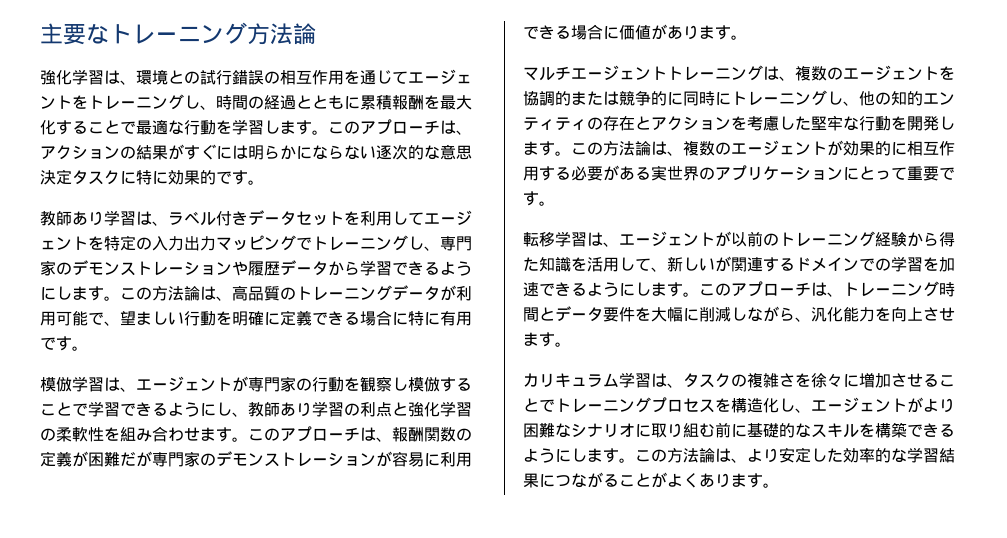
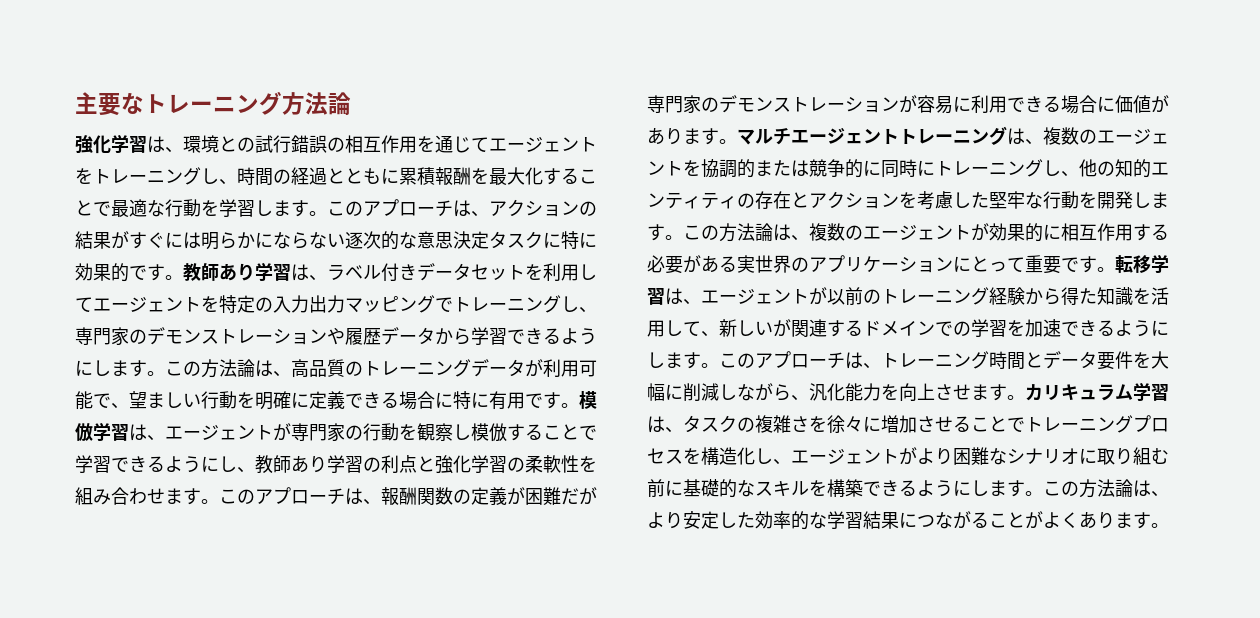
- このアプローチは、アクションの結果がすぐには明らかにならない逐次的な意思決定タスクに特に効果的です。
- 教師あり学習は、ラベル付きデータセットを利用してエージェントを特定の入力出力マッピングでトレーニングし、専門家のデモンストレーションや履歴データから学習できるようにします。
+ このアプローチは、アクションの結果がすぐには明らかにならない逐次的な意思決定タスクに特に効果的です。教師あり学習は、ラベル付きデータセットを利用してエージェントを特定の入力出力マッピングでトレーニングし、専門家のデモンストレーションや履歴データから学習できるようにします。
- この方法論は、高品質のトレーニングデータが利用可能で、望ましい行動を明確に定義できる場合に特に有用です。
- 模倣学習は、エージェントが専門家の行動を観察し模倣することで学習できるようにし、教師あり学習の利点と強化学習の柔軟性を組み合わせます。
+ この方法論は、高品質のトレーニングデータが利用可能で、望ましい行動を明確に定義できる場合に特に有用です。模倣学習は、エージェントが専門家の行動を観察し模倣することで学習できるようにし、教師あり学習の利点と強化学習の柔軟性を組み合わせます。
- このアプローチは、報酬関数の定義が困難だが専門家のデモンストレーションが容易に利用できる場合に価値があります。
- マルチエージェントトレーニングは、複数のエージェントを協調的または競争的に同時にトレーニングし、他の知的エンティティの存在とアクションを考慮した堅牢な行動を開発します。
+ このアプローチは、報酬関数の定義が困難だが専門家のデモンストレーションが容易に利用できる場合に価値があります。マルチエージェントトレーニングは、複数のエージェントを協調的または競争的に同時にトレーニングし、他の知的エンティティの存在とアクションを考慮した堅牢な行動を開発します。
- この方法論は、複数のエージェントが効果的に相互作用する必要がある実世界のアプリケーションにとって重要です。
- 転移学習は、エージェントが以前のトレーニング経験から得た知識を活用して、新しいが関連するドメインでの学習を加速できるようにします。
+ この方法論は、複数のエージェントが効果的に相互作用する必要がある実世界のアプリケーションにとって重要です。転移学習は、エージェントが以前のトレーニング経験から得た知識を活用して、新しいが関連するドメインでの学習を加速できるようにします。
- このアプローチは、トレーニング時間とデータ要件を大幅に削減しながら、汎化能力を向上させます。
- カリキュラム学習は、タスクの複雑さを徐々に増加させることでトレーニングプロセスを構造化し、エージェントがより困難なシナリオに取り組む前に基礎的なスキルを構築できるようにします。
+ このアプローチは、トレーニング時間とデータ要件を大幅に削減しながら、汎化能力を向上させます。カリキュラム学習は、タスクの複雑さを徐々に増加させることでトレーニングプロセスを構造化し、エージェントがより困難なシナリオに取り組む前に基礎的なスキルを構築できるようにします。

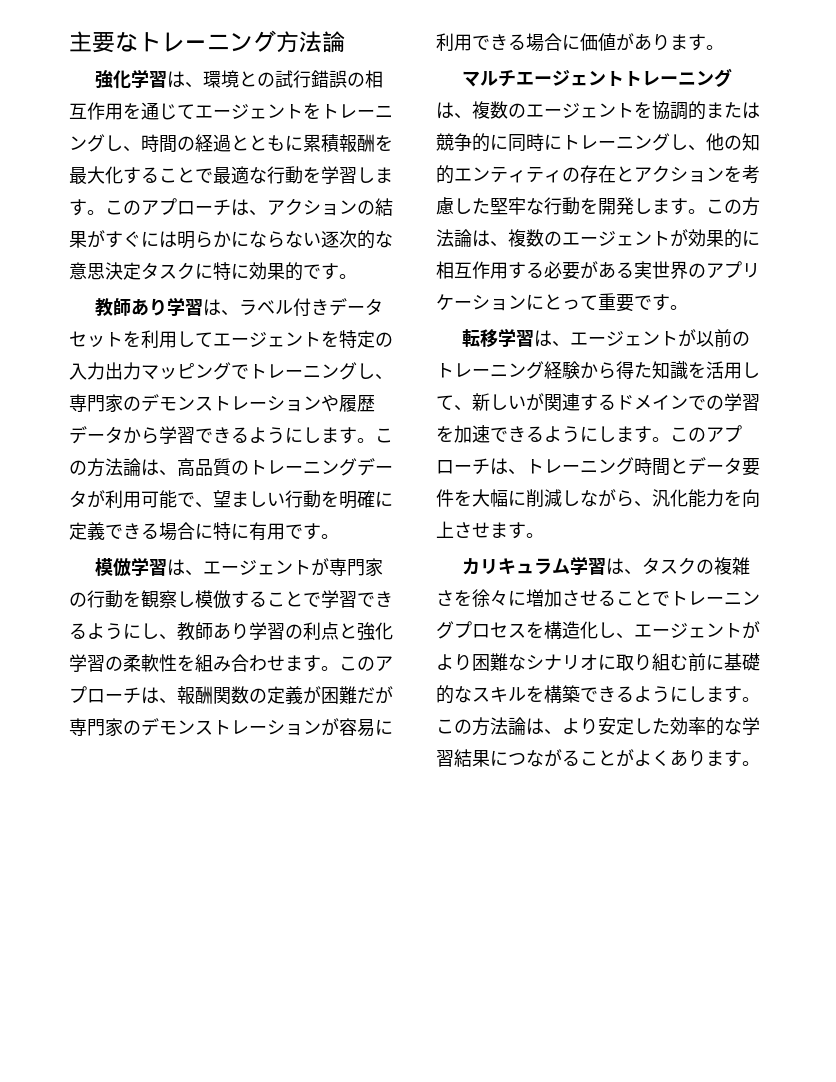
- このアプローチは、アクションの結果がすぐには明らかにならない逐次的な意思決定タスクに特に効果的です。教師あり学習は、ラベル付きデータセットを利用してエージェントを特定の入力出力マッピングでトレーニングし、専門家のデモンストレーションや履歴データから学習できるようにします。
+ このアプローチは、アクションの結果がすぐには明らかにならない逐次的な意思決定タスクに特に効果的です。
+ 教師あり学習は、ラベル付きデータセットを利用してエージェントを特定の入力出力マッピングでトレーニングし、専門家のデモンストレーションや履歴データから学習できるようにします。
- この方法論は、高品質のトレーニングデータが利用可能で、望ましい行動を明確に定義できる場合に特に有用です。模倣学習は、エージェントが専門家の行動を観察し模倣することで学習できるようにし、教師あり学習の利点と強化学習の柔軟性を組み合わせます。
+ この方法論は、高品質のトレーニングデータが利用可能で、望ましい行動を明確に定義できる場合に特に有用です。
+ 模倣学習は、エージェントが専門家の行動を観察し模倣することで学習できるようにし、教師あり学習の利点と強化学習の柔軟性を組み合わせます。
- このアプローチは、報酬関数の定義が困難だが専門家のデモンストレーションが容易に利用できる場合に価値があります。マルチエージェントトレーニングは、複数のエージェントを協調的または競争的に同時にトレーニングし、他の知的エンティティの存在とアクションを考慮した堅牢な行動を開発します。
+ このアプローチは、報酬関数の定義が困難だが専門家のデモンストレーションが容易に利用できる場合に価値があります。
+ マルチエージェントトレーニングは、複数のエージェントを協調的または競争的に同時にトレーニングし、他の知的エンティティの存在とアクションを考慮した堅牢な行動を開発します。
- この方法論は、複数のエージェントが効果的に相互作用する必要がある実世界のアプリケーションにとって重要です。転移学習は、エージェントが以前のトレーニング経験から得た知識を活用して、新しいが関連するドメインでの学習を加速できるようにします。
+ この方法論は、複数のエージェントが効果的に相互作用する必要がある実世界のアプリケーションにとって重要です。
+ 転移学習は、エージェントが以前のトレーニング経験から得た知識を活用して、新しいが関連するドメインでの学習を加速できるようにします。
- このアプローチは、トレーニング時間とデータ要件を大幅に削減しながら、汎化能力を向上させます。カリキュラム学習は、タスクの複雑さを徐々に増加させることでトレーニングプロセスを構造化し、エージェントがより困難なシナリオに取り組む前に基礎的なスキルを構築できるようにします。
+ このアプローチは、トレーニング時間とデータ要件を大幅に削減しながら、汎化能力を向上させます。
+ カリキュラム学習は、タスクの複雑さを徐々に増加させることでトレーニングプロセスを構造化し、エージェントがより困難なシナリオに取り組む前に基礎的なスキルを構築できるようにします。

